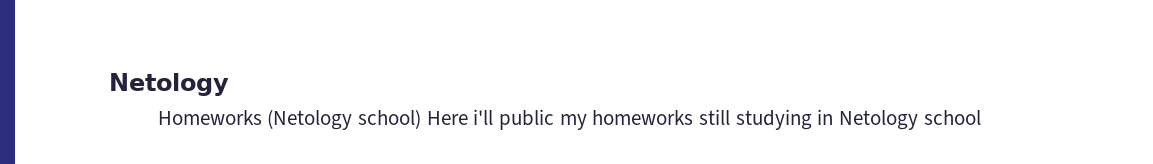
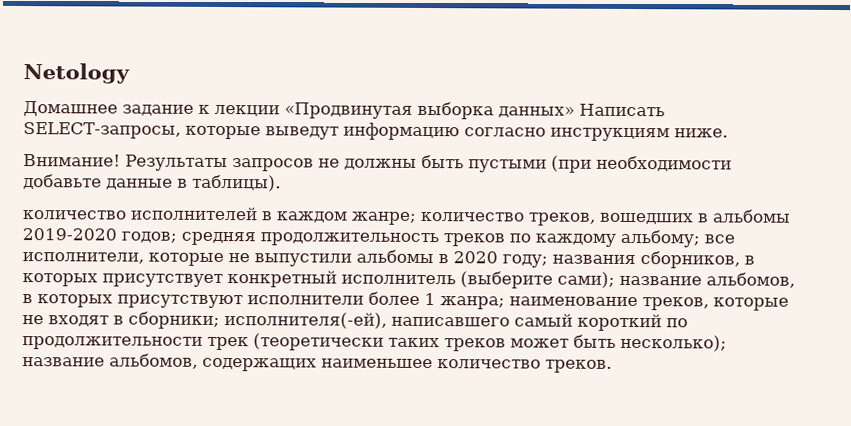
- Homeworks (Netology school) Here i'll public my homeworks still studying in Netology school
+ Домашнее задание к лекции «Продвинутая выборка данных» Написать SELECT-запросы, которые выведут информацию согласно инструкциям ниже.
+ Внимание! Результаты запросов не должны быть пустыми (при необходимости добавьте данные в таблицы).
+ количество исполнителей в каждом жанре; количество треков, вошедших в альбомы 2019-2020 годов; средняя продолжительность треков по каждому альбому; все исполнители, которые не выпустили альбомы в 2020 году; названия сборников, в которых присутствует конкретный исполнитель (выберите сами); название альбомов, в которых присутствуют исполнители более 1 жанра; наименование треков, которые не входят в сборники; исполнителя(-ей), написавшего самый короткий по продолжительности трек (теоретически таких треков может быть несколько); название альбомов, содержащих наименьшее количество треков.

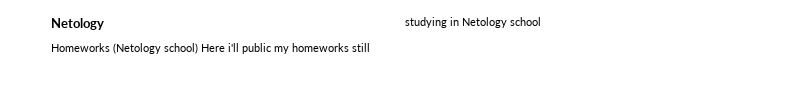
- Домашнее задание к лекции «Продвинутая выборка данных» Написать SELECT-запросы, которые выведут информацию согласно инструкциям ниже.
- Внимание! Результаты запросов не должны быть пустыми (при необходимости добавьте данные в таблицы).
- количество исполнителей в каждом жанре; количество треков, вошедших в альбомы 2019-2020 годов; средняя продолжительность треков по каждому альбому; все исполнители, которые не выпустили альбомы в 2020 году; названия сборников, в которых присутствует конкретный исполнитель (выберите сами); название альбомов, в которых присутствуют исполнители более 1 жанра; наименование треков, которые не входят в сборники; исполнителя(-ей), написавшего самый короткий по продолжительности трек (теоретически таких треков может быть несколько); название альбомов, содержащих наименьшее количество треков.
+ Homeworks (Netology school) Here i'll public my homeworks still studying in Netology school

